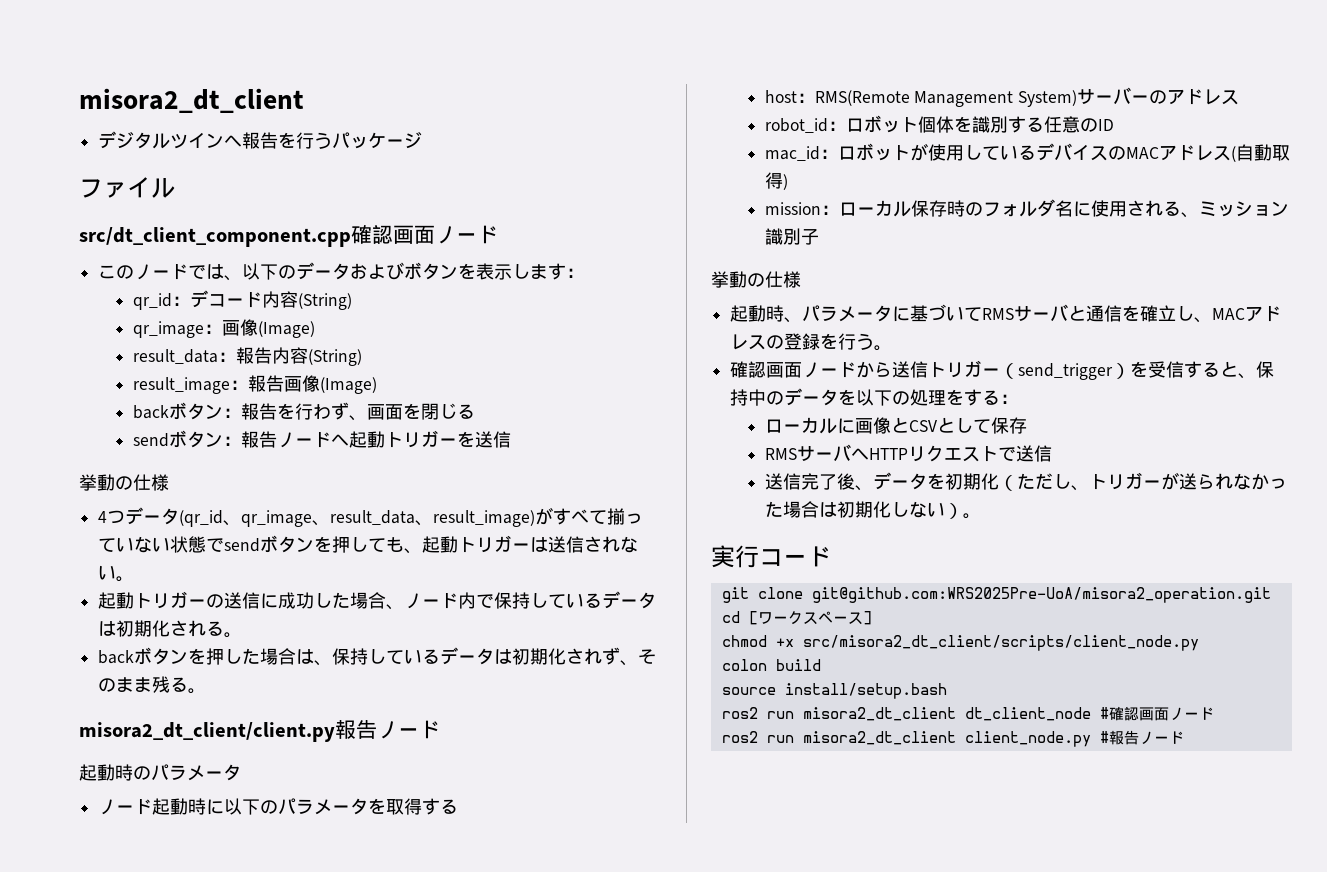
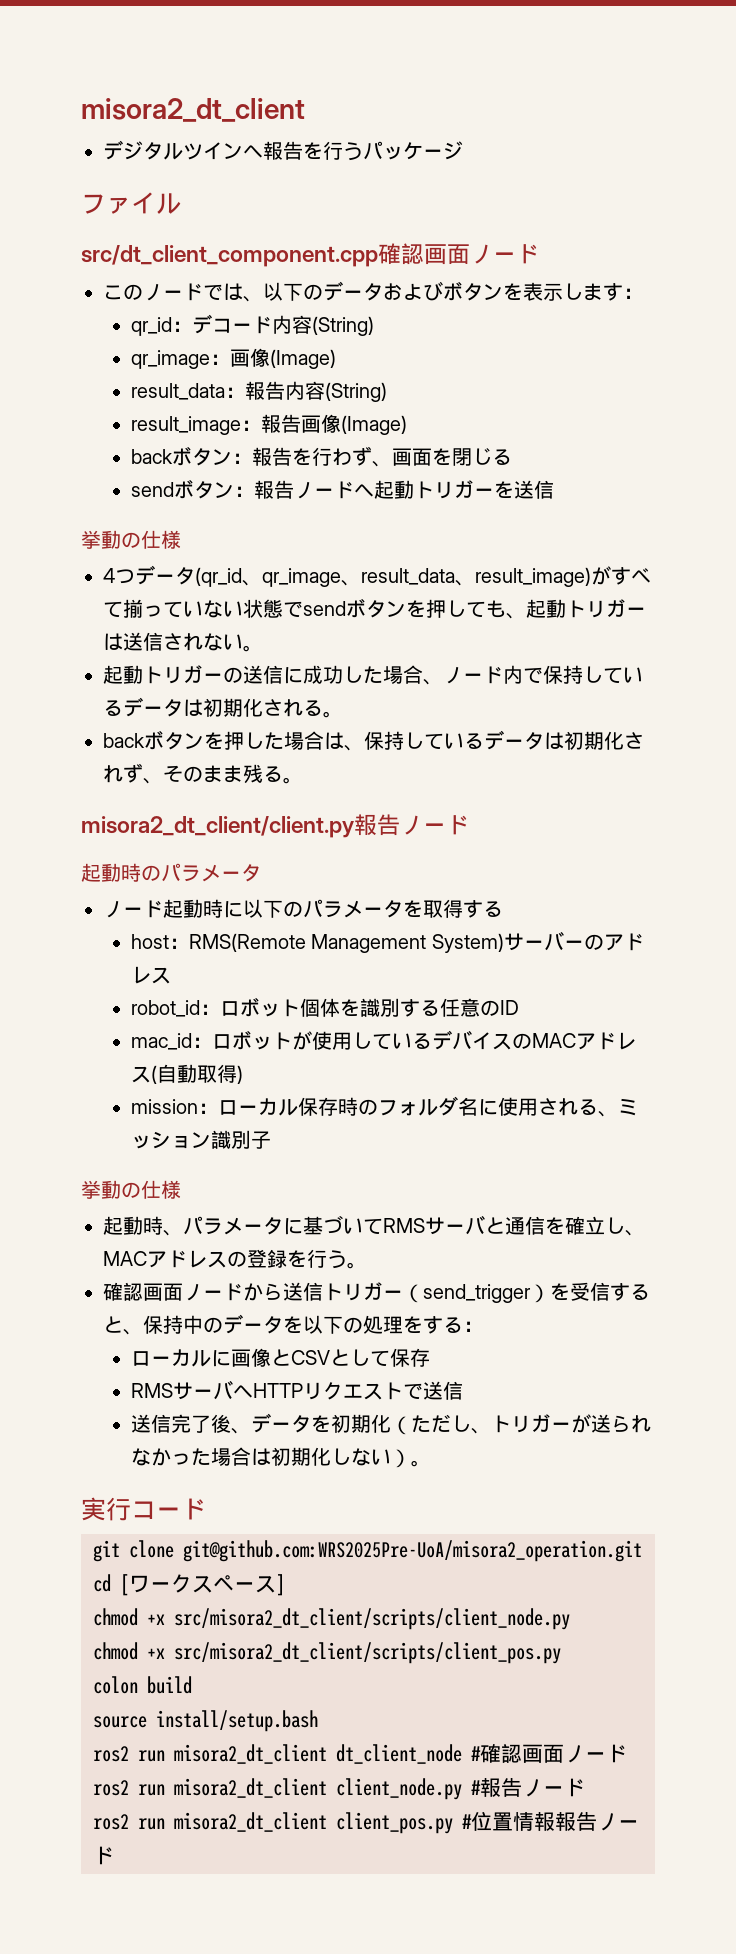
+ chmod +x src/misora2_dt_client/scripts/client_pos.py
+ ros2 run misora2_dt_client client_pos.py #位置情報報告ノード

